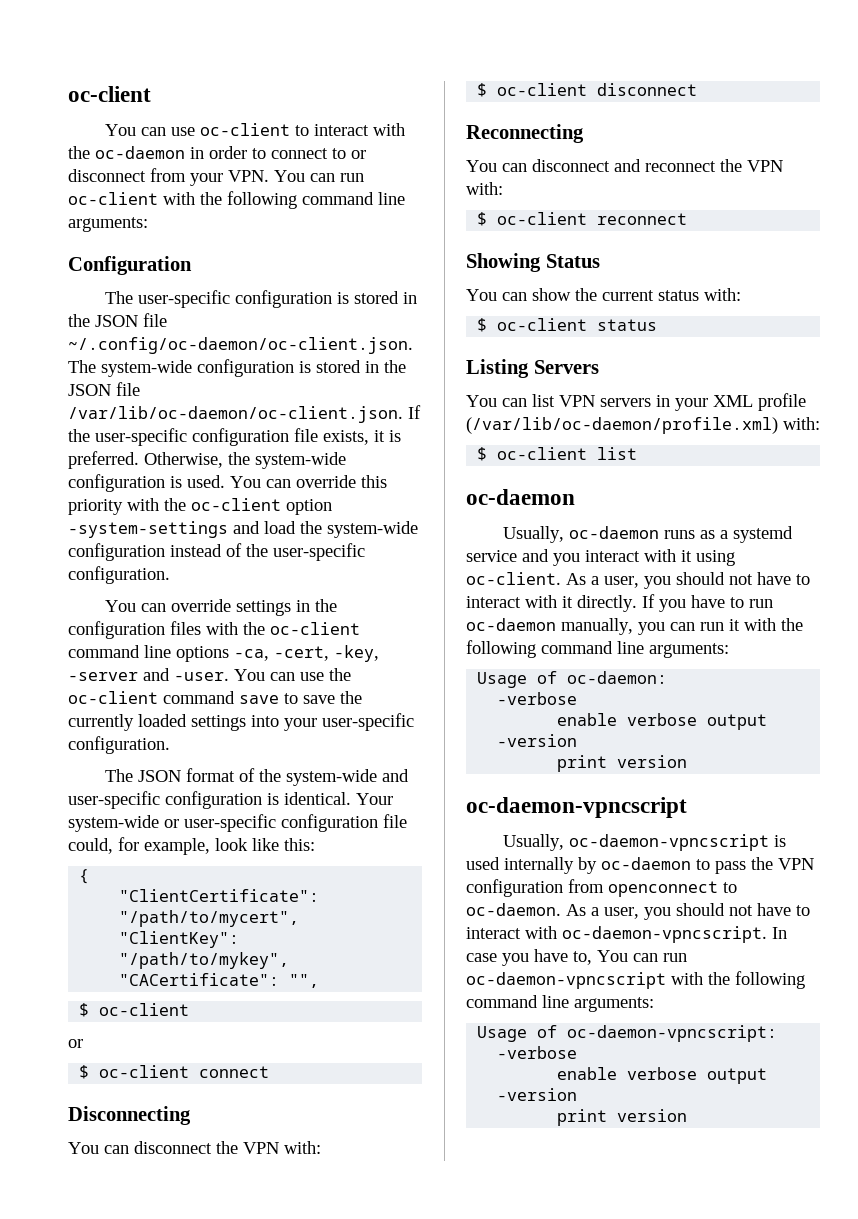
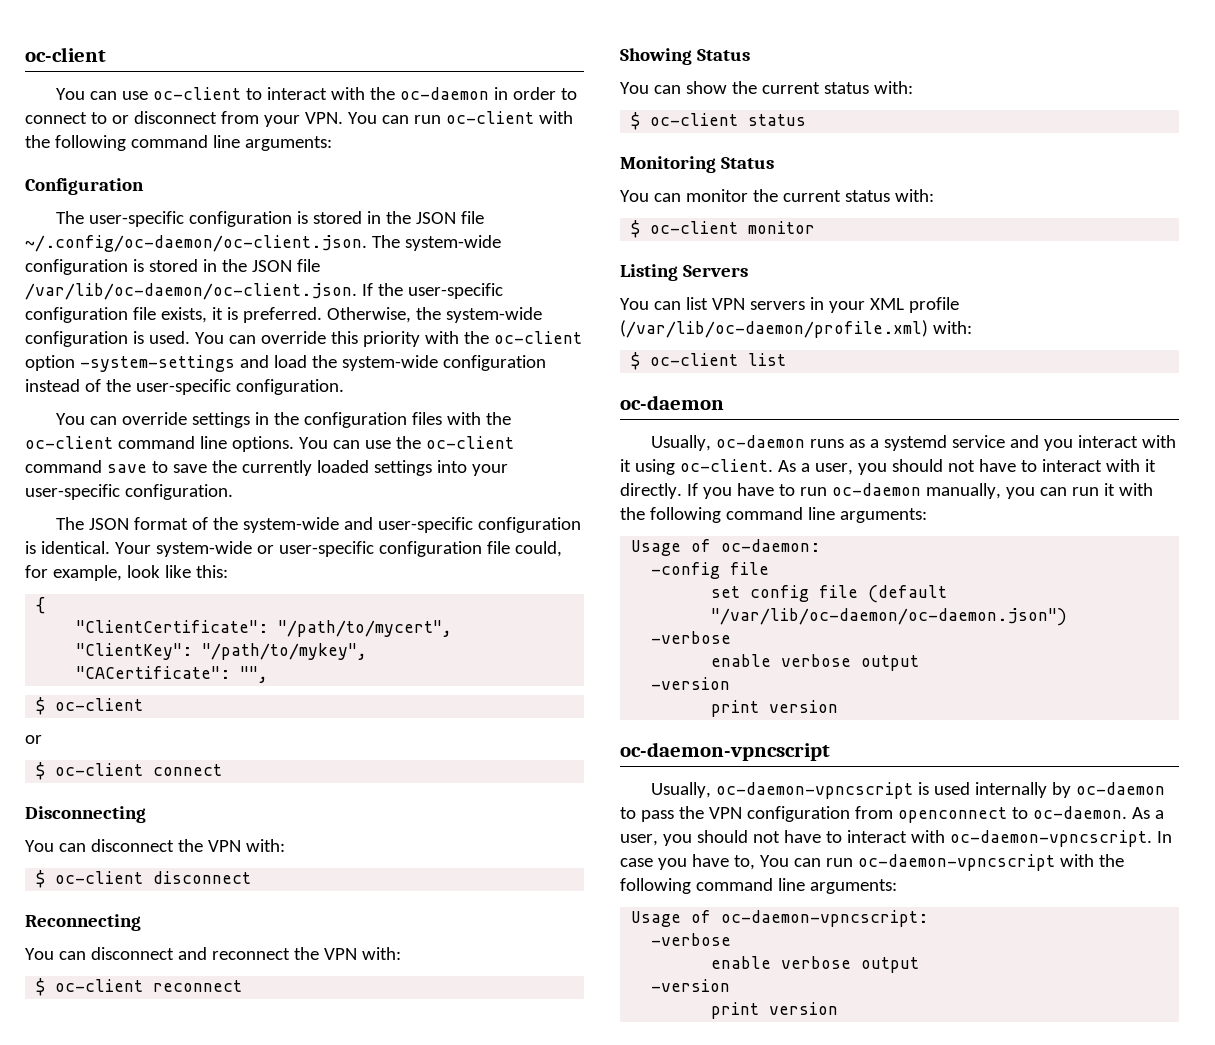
- You can override settings in the configuration files with the oc-client command line options -ca, -cert, -key, -server and -user.
+ You can override settings in the configuration files with the oc-client command line options.
+ Monitoring Status
+ You can monitor the current status with:
+ $ oc-client monitor
+ -config file
+ set config file (default "/var/lib/oc-daemon/oc-daemon.json")

